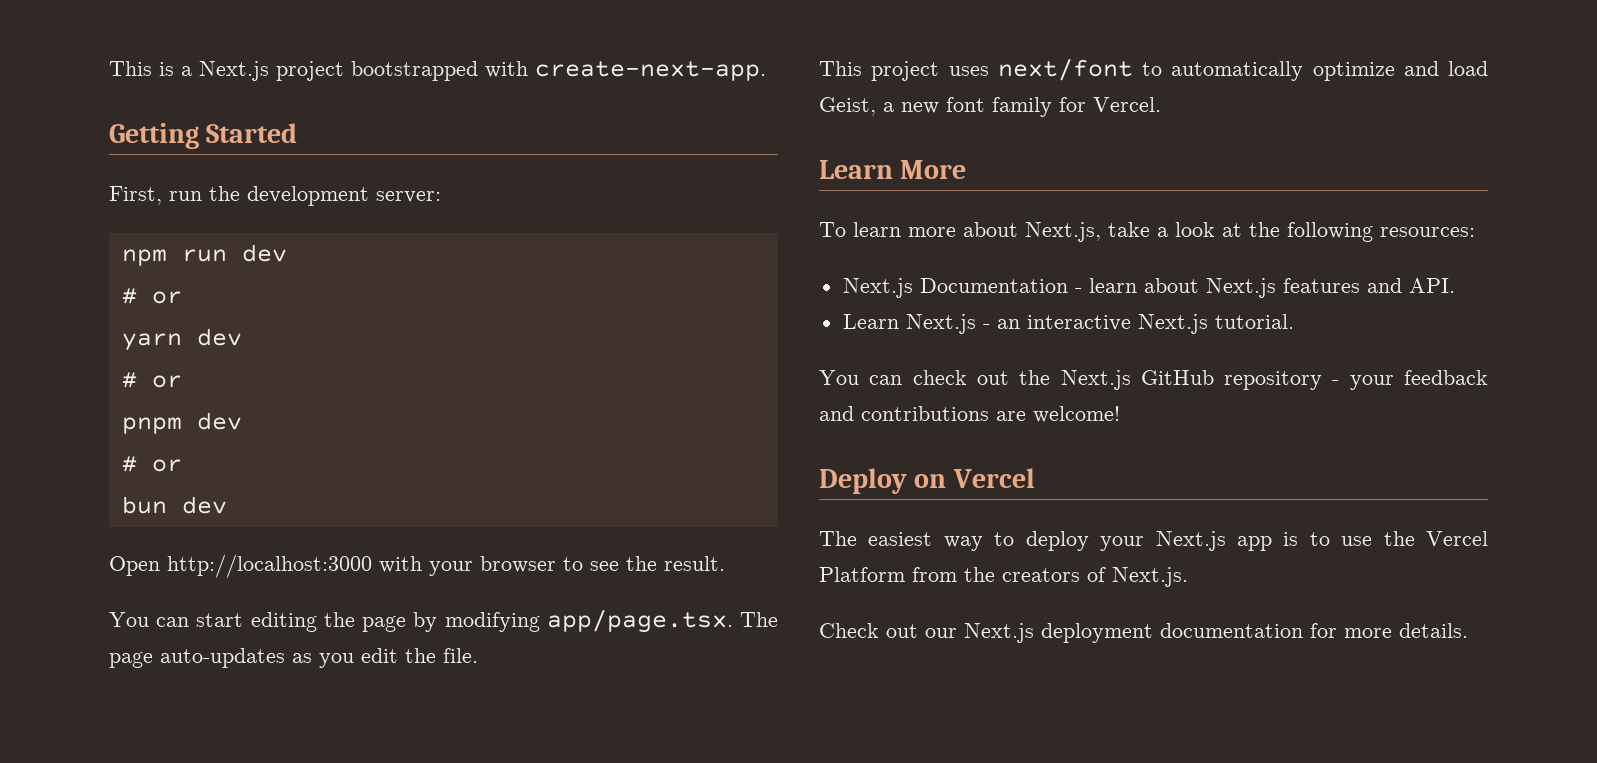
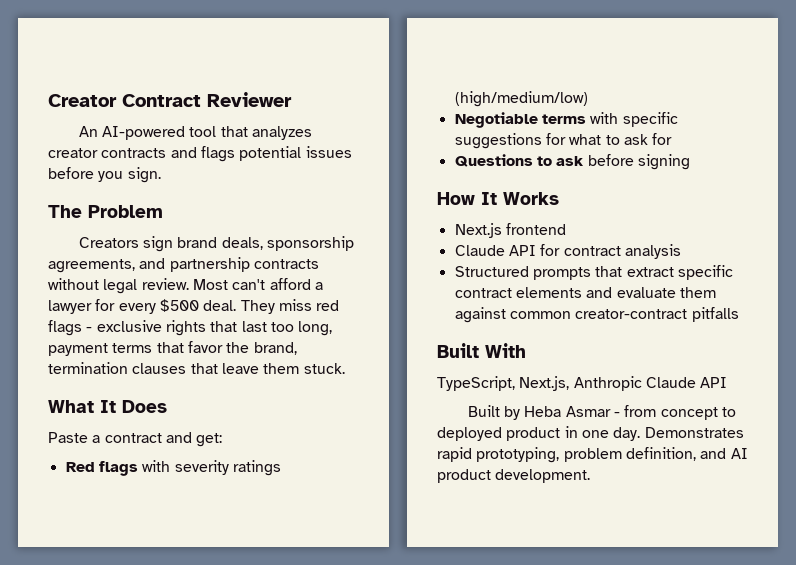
- This is a Next.js project bootstrapped with create-next-app.
- Getting Started
- First, run the development server:
- npm run dev
- # or
- yarn dev
- # or
- pnpm dev
- # or
- bun dev
- Open http://localhost:3000 with your browser to see the result.
- You can start editing the page by modifying app/page.tsx. The page auto-updates as you edit the file.
- This project uses next/font to automatically optimize and load Geist, a new font family for Vercel.
- Learn More
- To learn more about Next.js, take a look at the following resources:
- Next.js Documentation - learn about Next.js features and API.
- Learn Next.js - an interactive Next.js tutorial.
- You can check out the Next.js GitHub repository - your feedback and contributions are welcome!
- Deploy on Vercel
- The easiest way to deploy your Next.js app is to use the Vercel Platform from the creators of Next.js.
- Check out our Next.js deployment documentation for more details.
+ Creator Contract Reviewer
+ An AI-powered tool that analyzes creator contracts and flags potential issues before you sign.
+ The Problem
+ Creators sign brand deals, sponsorship agreements, and partnership contracts without legal review. Most can't afford a lawyer for every $500 deal. They miss red flags - exclusive rights that last too long, payment terms that favor the brand, termination clauses that leave them stuck.
+ What It Does
+ Paste a contract and get:
+ Red flags with severity ratings (high/medium/low)
+ Negotiable terms with specific suggestions for what to ask for
+ Questions to ask before signing
+ How It Works
+ Next.js frontend
+ Claude API for contract analysis
+ Structured prompts that extract specific contract elements and evaluate them against common creator-contract pitfalls
+ Built With
+ TypeScript, Next.js, Anthropic Claude API
+ Built by Heba Asmar - from concept to deployed product in one day. Demonstrates rapid prototyping, problem definition, and AI product development.

